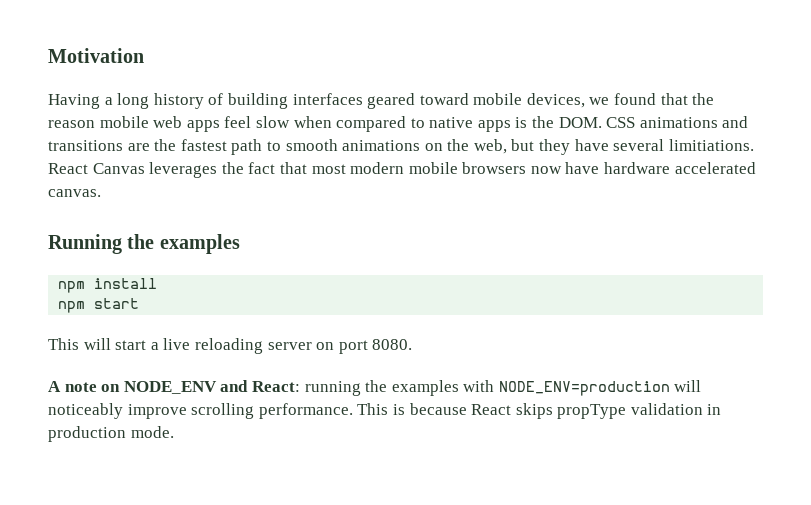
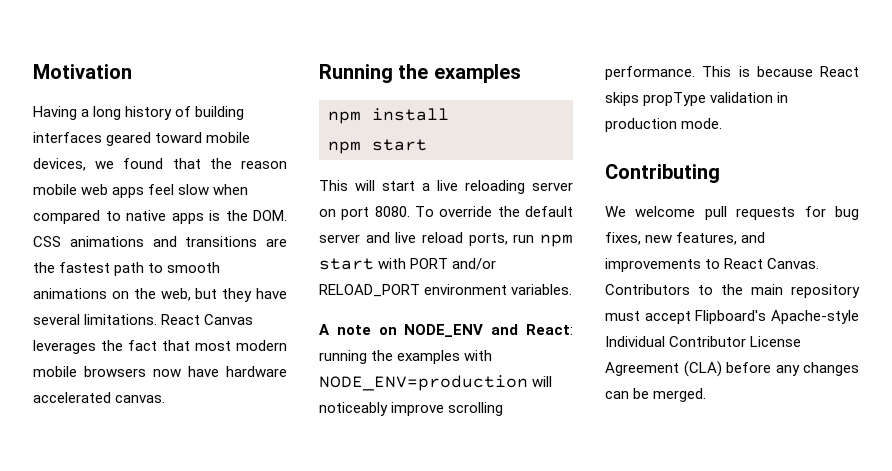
- Having a long history of building interfaces geared toward mobile devices, we found that the reason mobile web apps feel slow when compared to native apps is the DOM. CSS animations and transitions are the fastest path to smooth animations on the web, but they have several limitiations.
+ Having a long history of building interfaces geared toward mobile devices, we found that the reason mobile web apps feel slow when compared to native apps is the DOM. CSS animations and transitions are the fastest path to smooth animations on the web, but they have several limitations.
+ To override the default server and live reload ports, run npm start with PORT and/or RELOAD_PORT environment variables.
+ Contributing
+ We welcome pull requests for bug fixes, new features, and improvements to React Canvas. Contributors to the main repository must accept Flipboard's Apache-style Individual Contributor License Agreement (CLA) before any changes can be merged.

